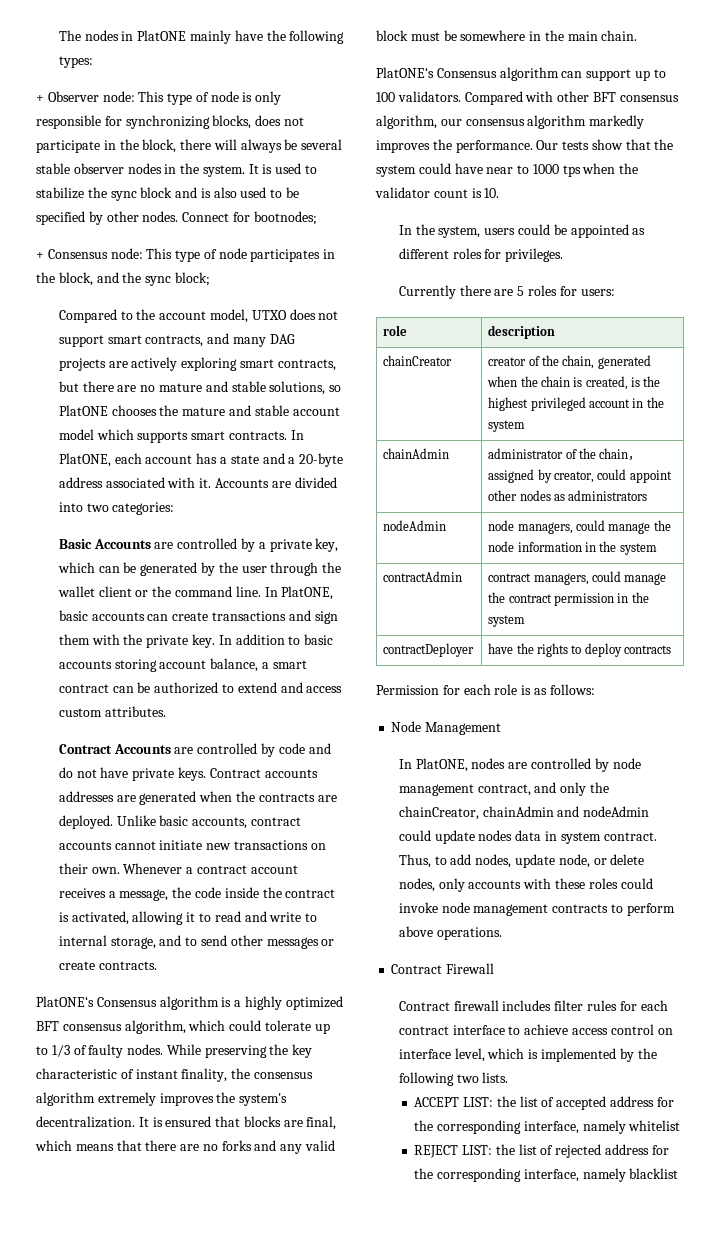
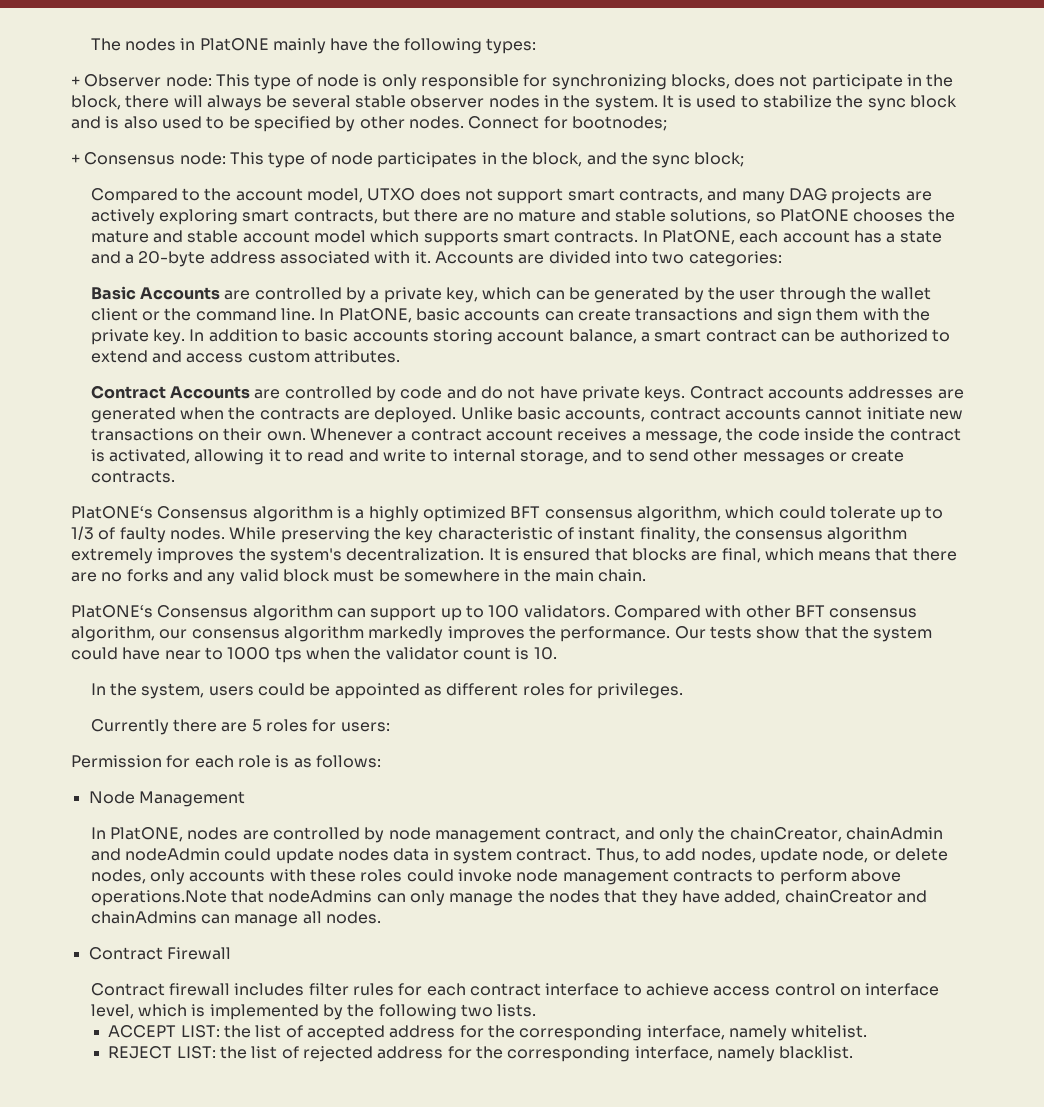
- role | description
- chainCreator | creator of the chain, generated when the chain is created, is the highest privileged account in the system
- chainAdmin | administrator of the chain，assigned by creator, could appoint other nodes as administrators
- nodeAdmin | node managers, could manage the node information in the system
- contractAdmin | contract managers, could manage the contract permission in the system
- contractDeployer | have the rights to deploy contracts
- Thus, to add nodes, update node, or delete nodes, only accounts with these roles could invoke node management contracts to perform above operations.
+ Thus, to add nodes, update node, or delete nodes, only accounts with these roles could invoke node management contracts to perform above operations.Note that nodeAdmins can only manage the nodes that they have added, chainCreator and chainAdmins can manage all nodes.
- ACCEPT LIST: the list of accepted address for the corresponding interface, namely whitelist
+ ACCEPT LIST: the list of accepted address for the corresponding interface, namely whitelist.
- REJECT LIST: the list of rejected address for the corresponding interface, namely blacklist
+ REJECT LIST: the list of rejected address for the corresponding interface, namely blacklist.

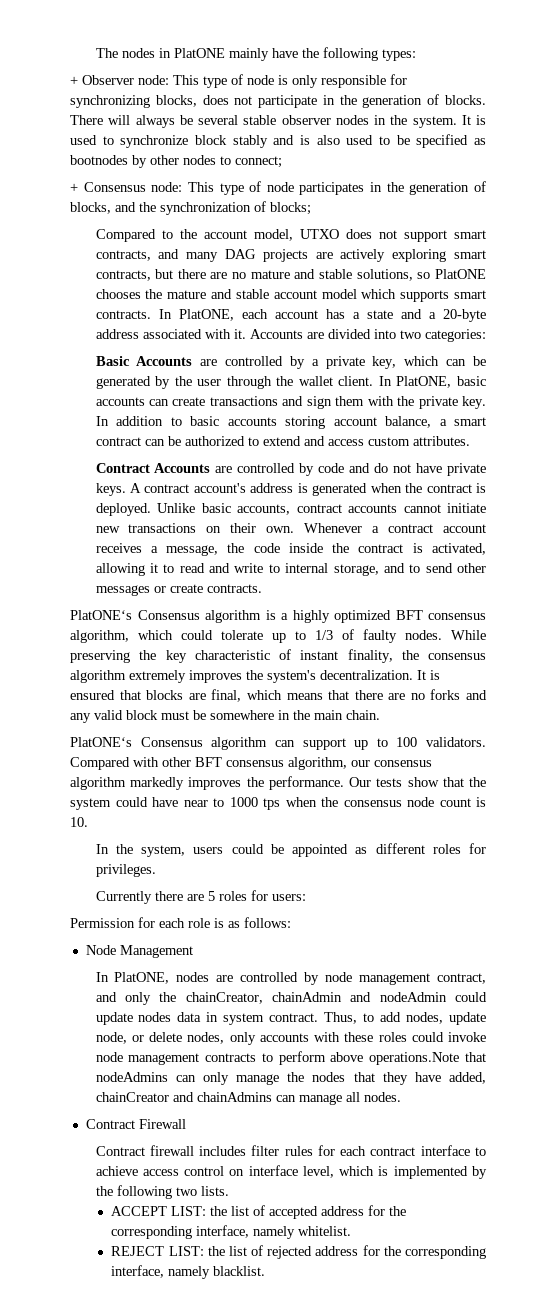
- + Observer node: This type of node is only responsible for synchronizing blocks, does not participate in the block, there will always be several stable observer nodes in the system.
+ + Observer node: This type of node is only responsible for synchronizing blocks, does not participate in the generation of blocks. There will always be several stable observer nodes in the system.
- It is used to stabilize the sync block and is also used to be specified by other nodes. Connect for bootnodes;
+ It is used to synchronize block stably and is also used to be specified as bootnodes by other nodes to connect;
- + Consensus node: This type of node participates in the block, and the sync block;
+ + Consensus node: This type of node participates in the generation of blocks, and the synchronization of blocks;
- Basic Accounts are controlled by a private key, which can be generated by the user through the wallet client or the command line.
+ Basic Accounts are controlled by a private key, which can be generated by the user through the wallet client.
- Contract accounts addresses are generated when the contracts are deployed.
+ A contract account's address is generated when the contract is deployed.
- Our tests show that the system could have near to 1000 tps when the validator count is 10.
+ Our tests show that the system could have near to 1000 tps when the consensus node count is 10.

